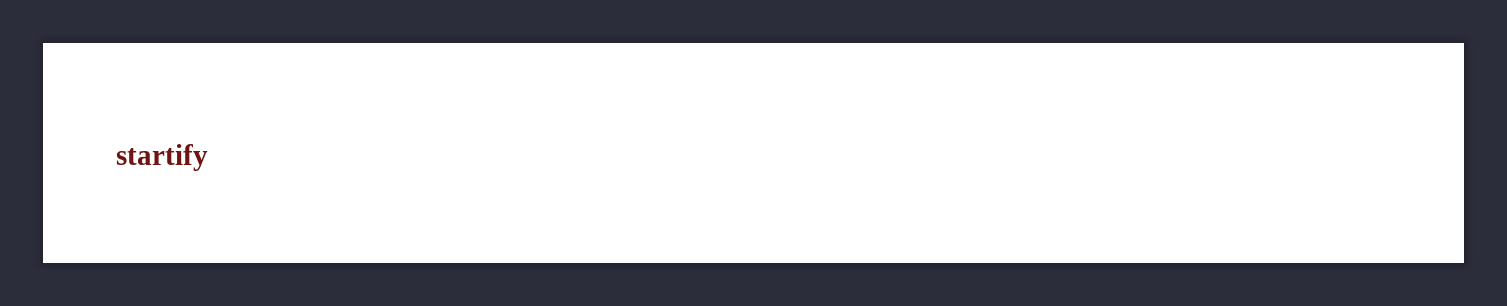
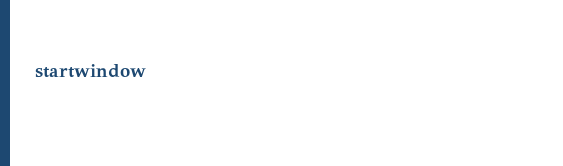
- startify
+ startwindow

